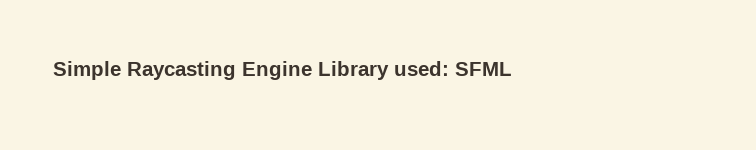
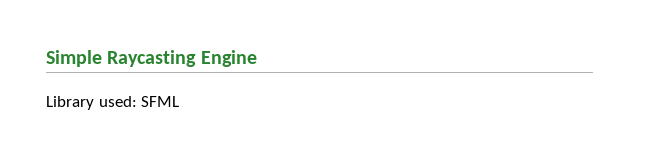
- Simple Raycasting Engine Library used: SFML
+ Simple Raycasting Engine
+ Library used: SFML

